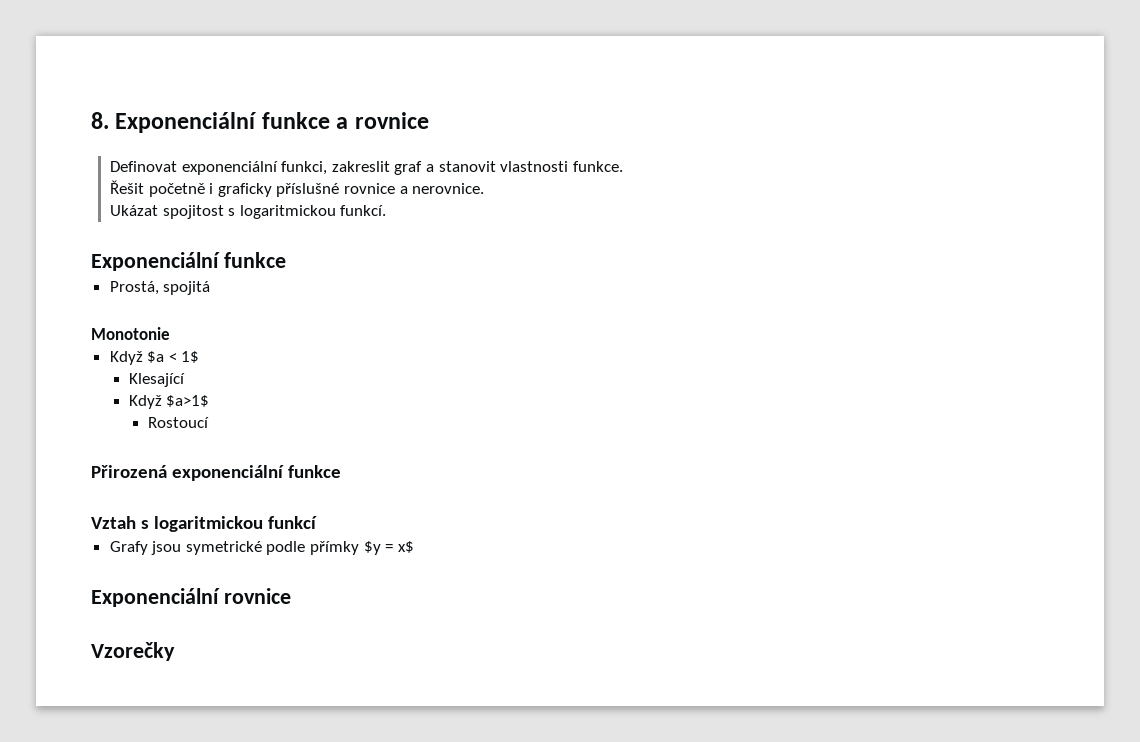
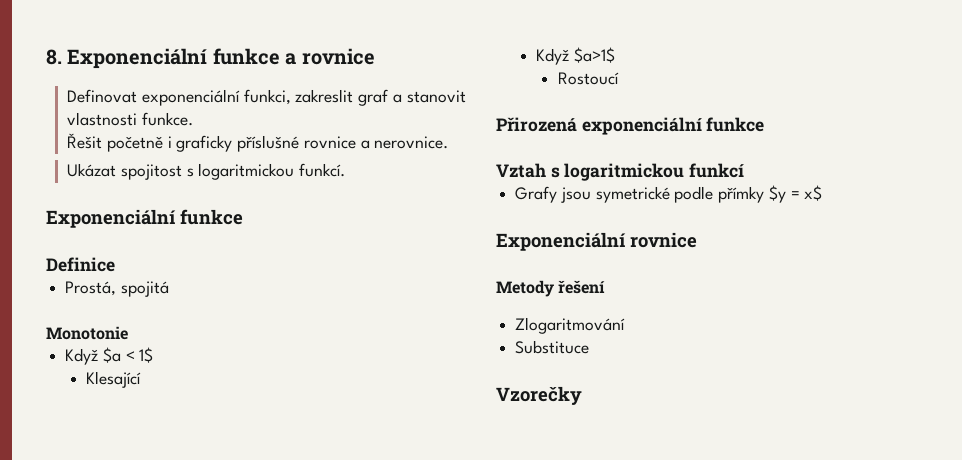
+ Definice
+ Metody řešení
+ Zlogaritmování
+ Substituce

